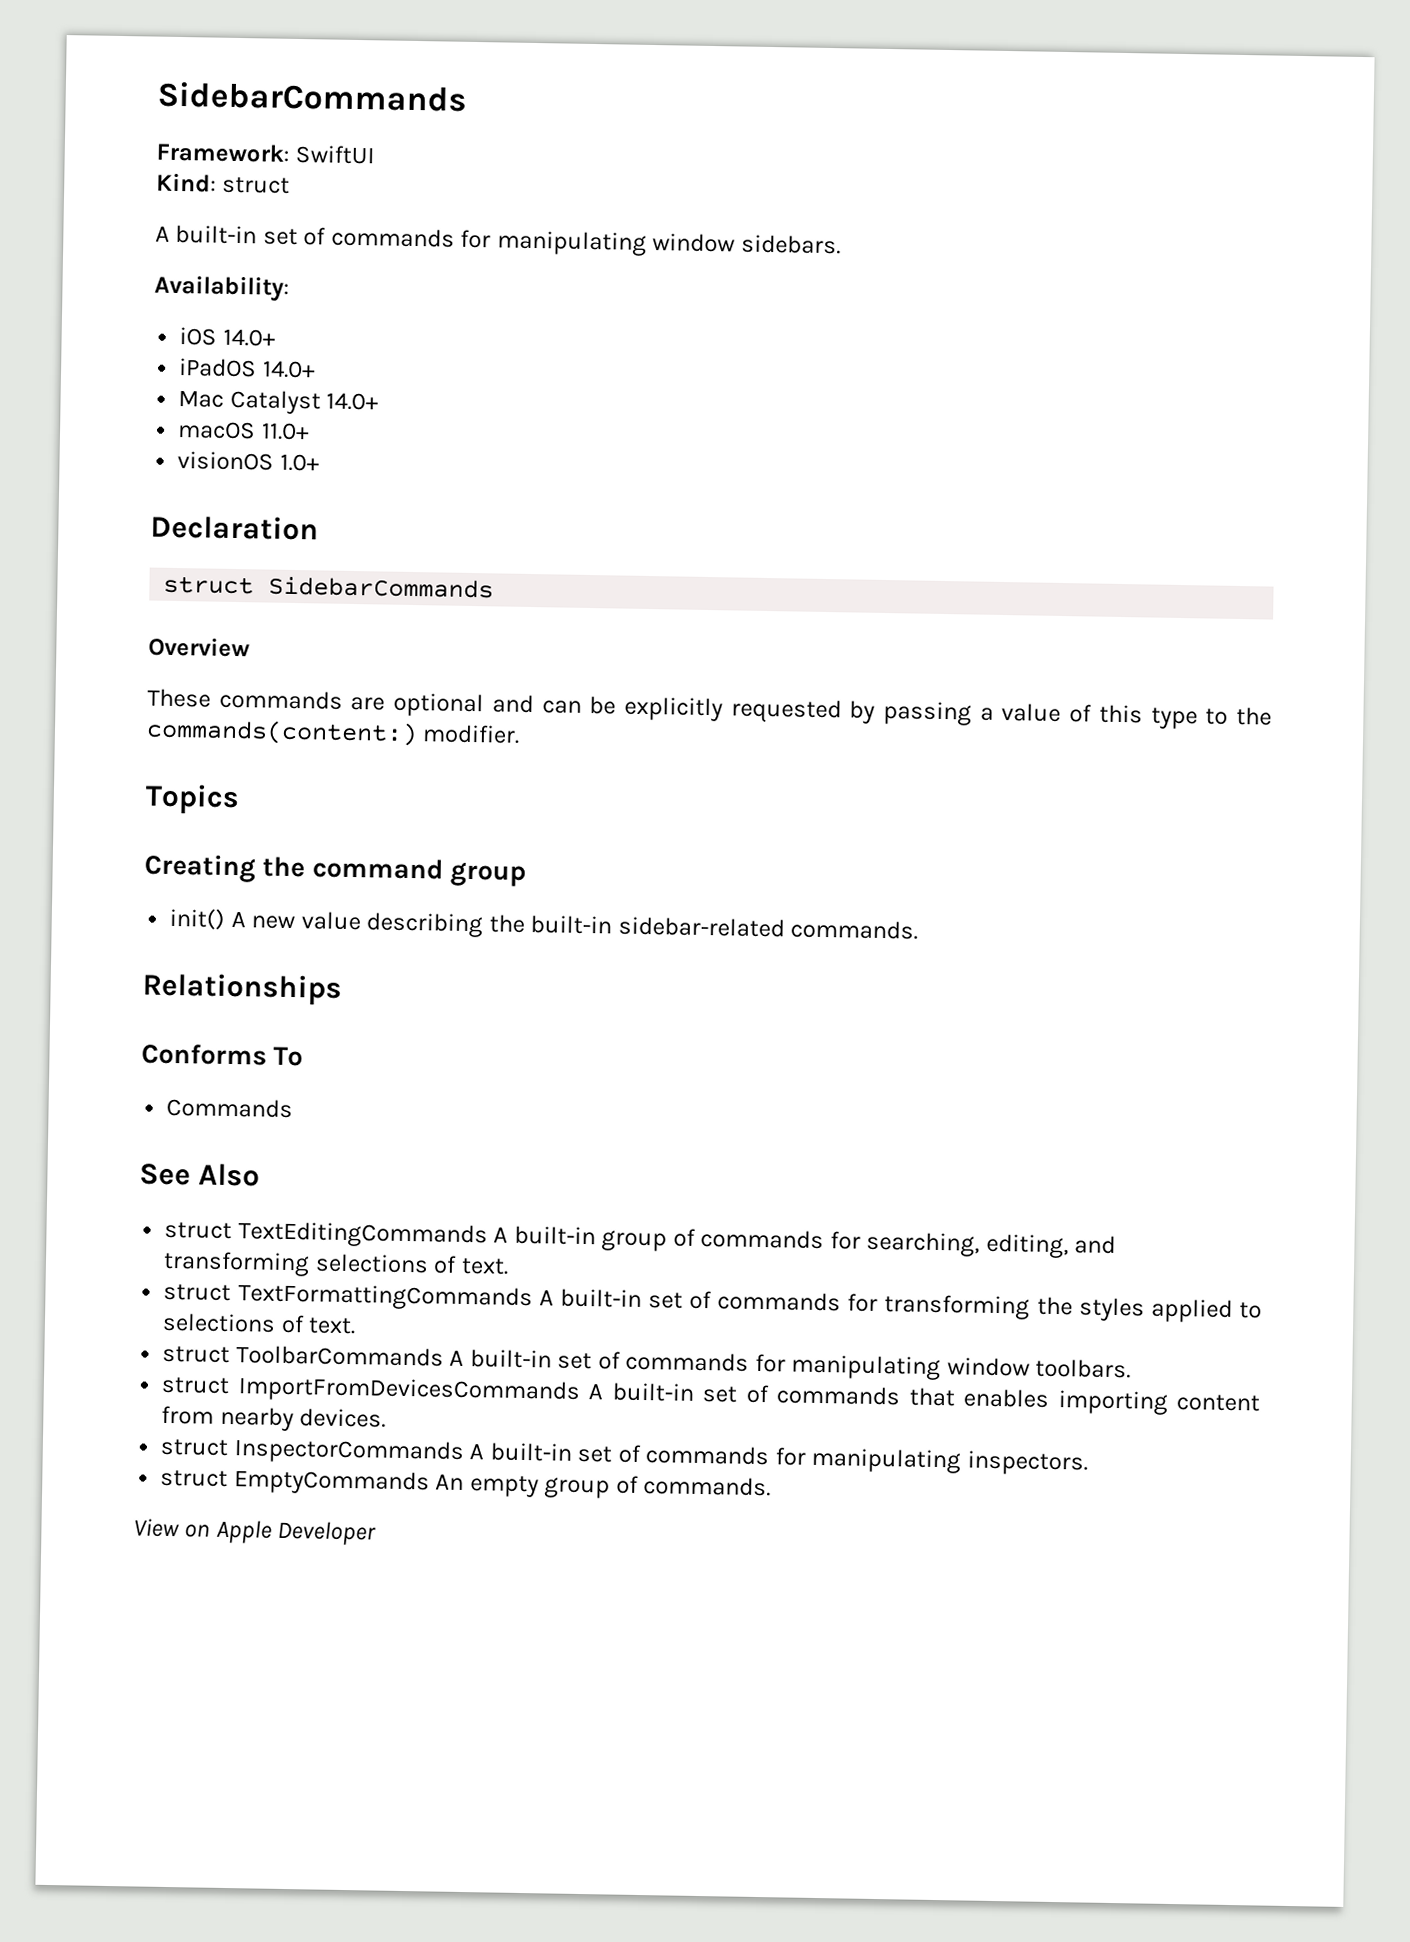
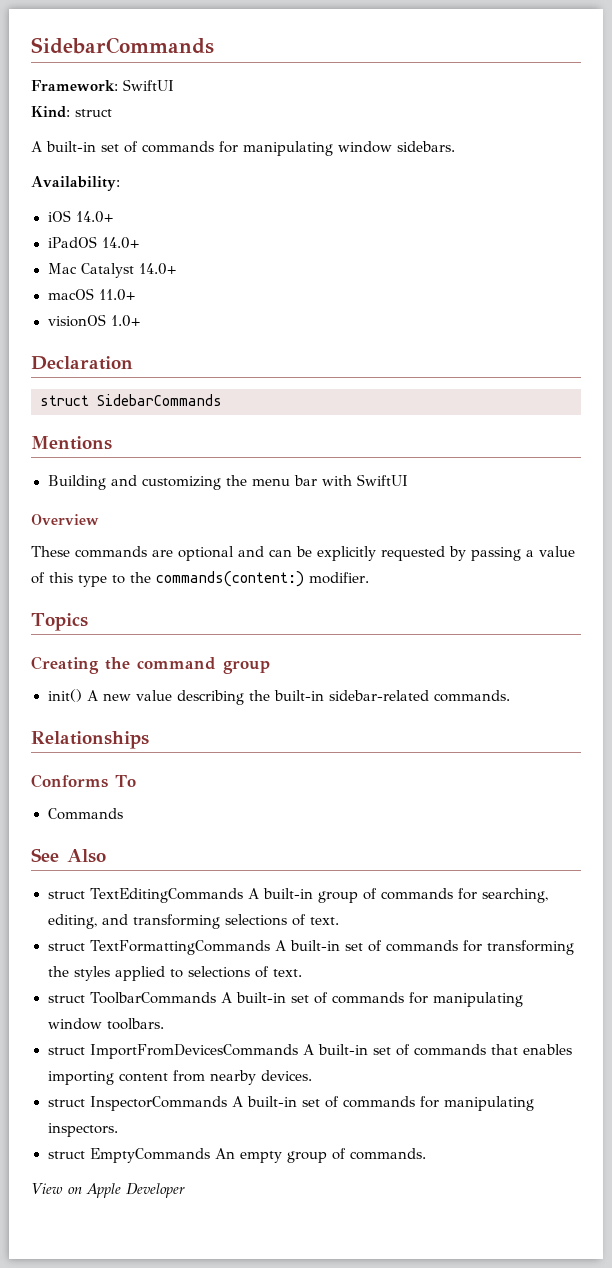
+ Mentions
+ Building and customizing the menu bar with SwiftUI

